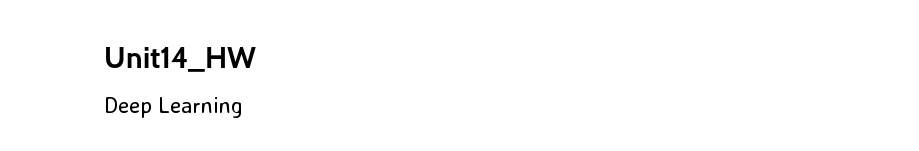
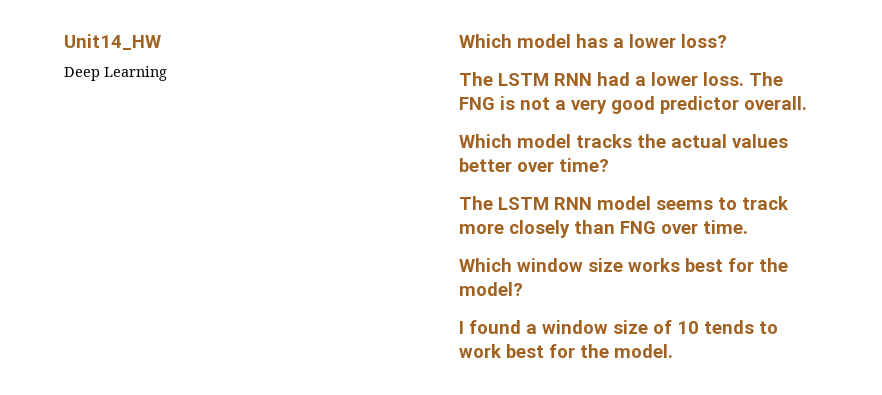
+ Which model has a lower loss?
+ The LSTM RNN had a lower loss. The FNG is not a very good predictor overall.
+ Which model tracks the actual values better over time?
+ The LSTM RNN model seems to track more closely than FNG over time.
+ Which window size works best for the model?
+ I found a window size of 10 tends to work best for the model.

